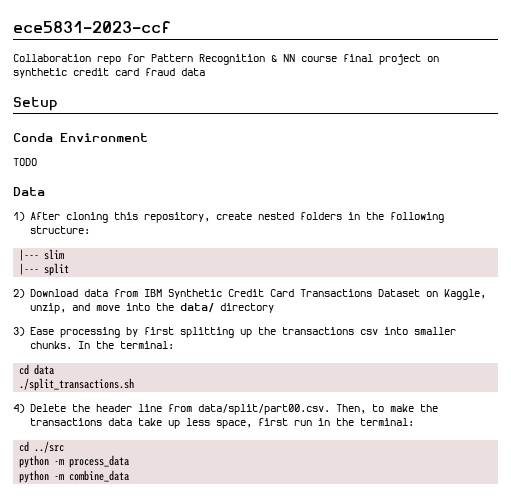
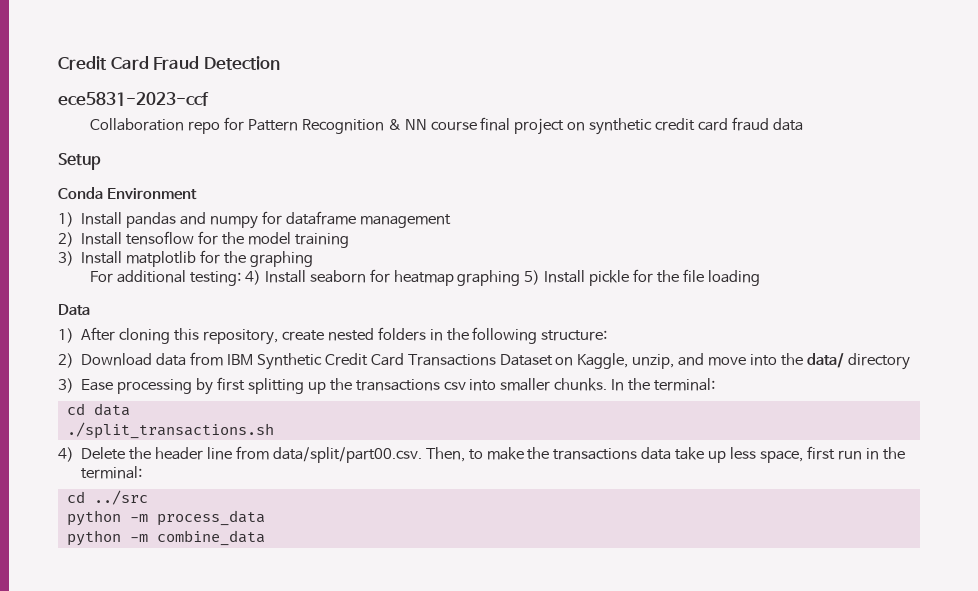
+ Credit Card Fraud Detection
- TODO
+ 1) Install pandas and numpy for dataframe management
+ 2) Install tensoflow for the model training
+ 3) Install matplotlib for the graphing
+ For additional testing: 4) Install seaborn for heatmap graphing 5) Install pickle for the file loading
- |--- slim
- |--- split

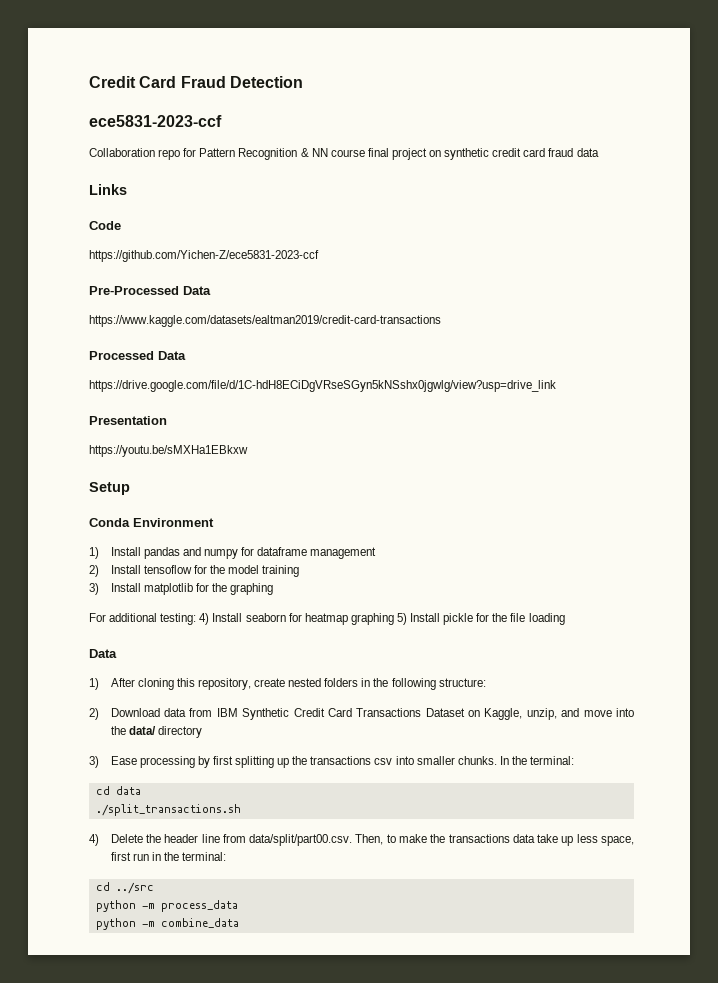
+ Links
+ Code
+ https://github.com/Yichen-Z/ece5831-2023-ccf
+ Pre-Processed Data
+ https://www.kaggle.com/datasets/ealtman2019/credit-card-transactions
+ Processed Data
+ https://drive.google.com/file/d/1C-hdH8ECiDgVRseSGyn5kNSshx0jgwlg/view?usp=drive_link
+ Presentation
+ https://youtu.be/sMXHa1EBkxw

